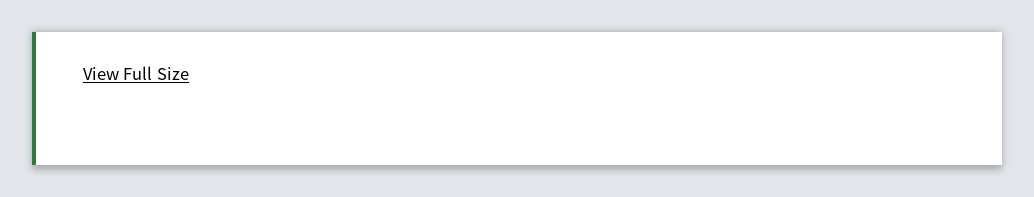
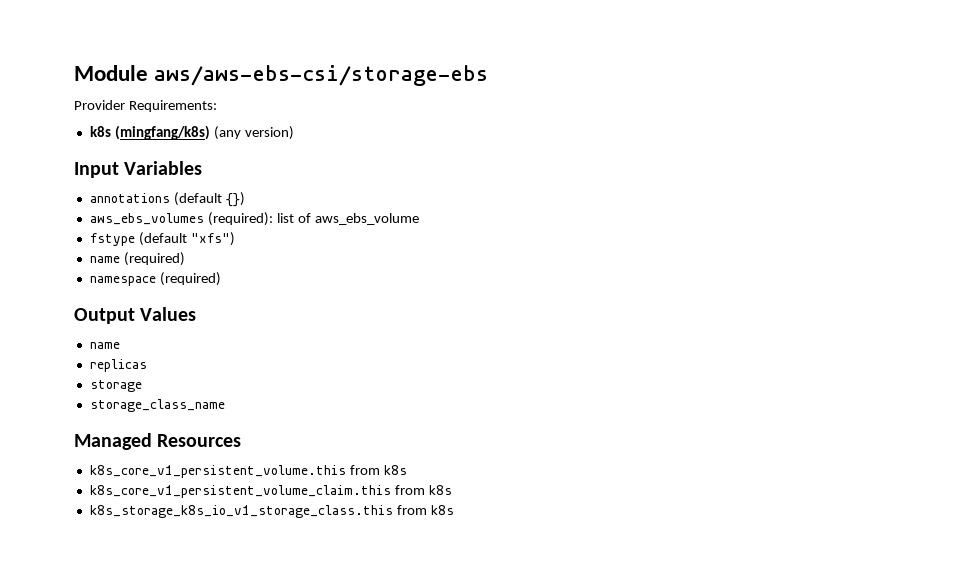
- View Full Size
+ Module aws/aws-ebs-csi/storage-ebs
+ Provider Requirements:
+ k8s (mingfang/k8s) (any version)
+ Input Variables
+ annotations (default {})
+ aws_ebs_volumes (required): list of aws_ebs_volume
+ fstype (default "xfs")
+ name (required)
+ namespace (required)
+ Output Values
+ name
+ replicas
+ storage
+ storage_class_name
+ Managed Resources
+ k8s_core_v1_persistent_volume.this from k8s
+ k8s_core_v1_persistent_volume_claim.this from k8s
+ k8s_storage_k8s_io_v1_storage_class.this from k8s

